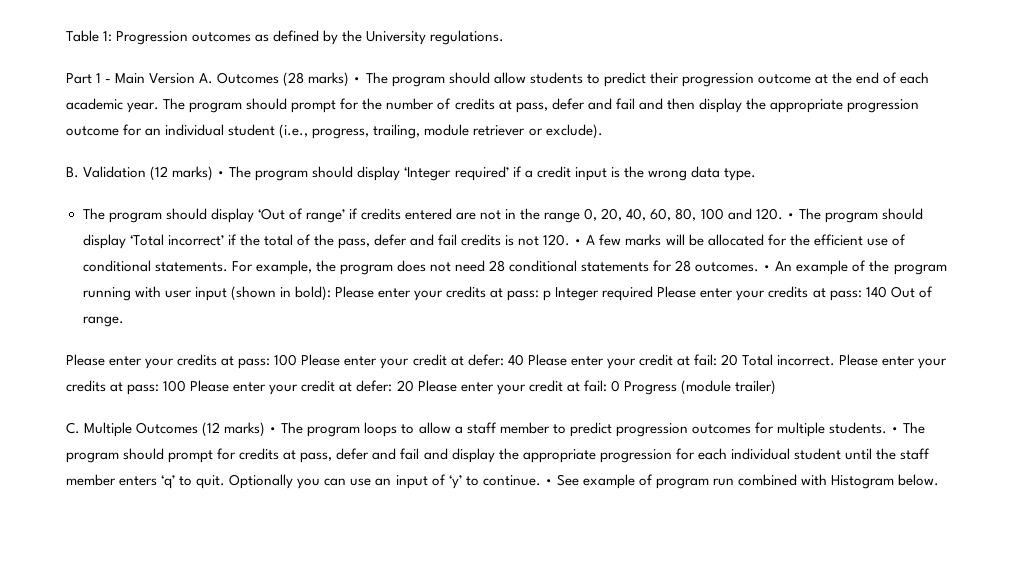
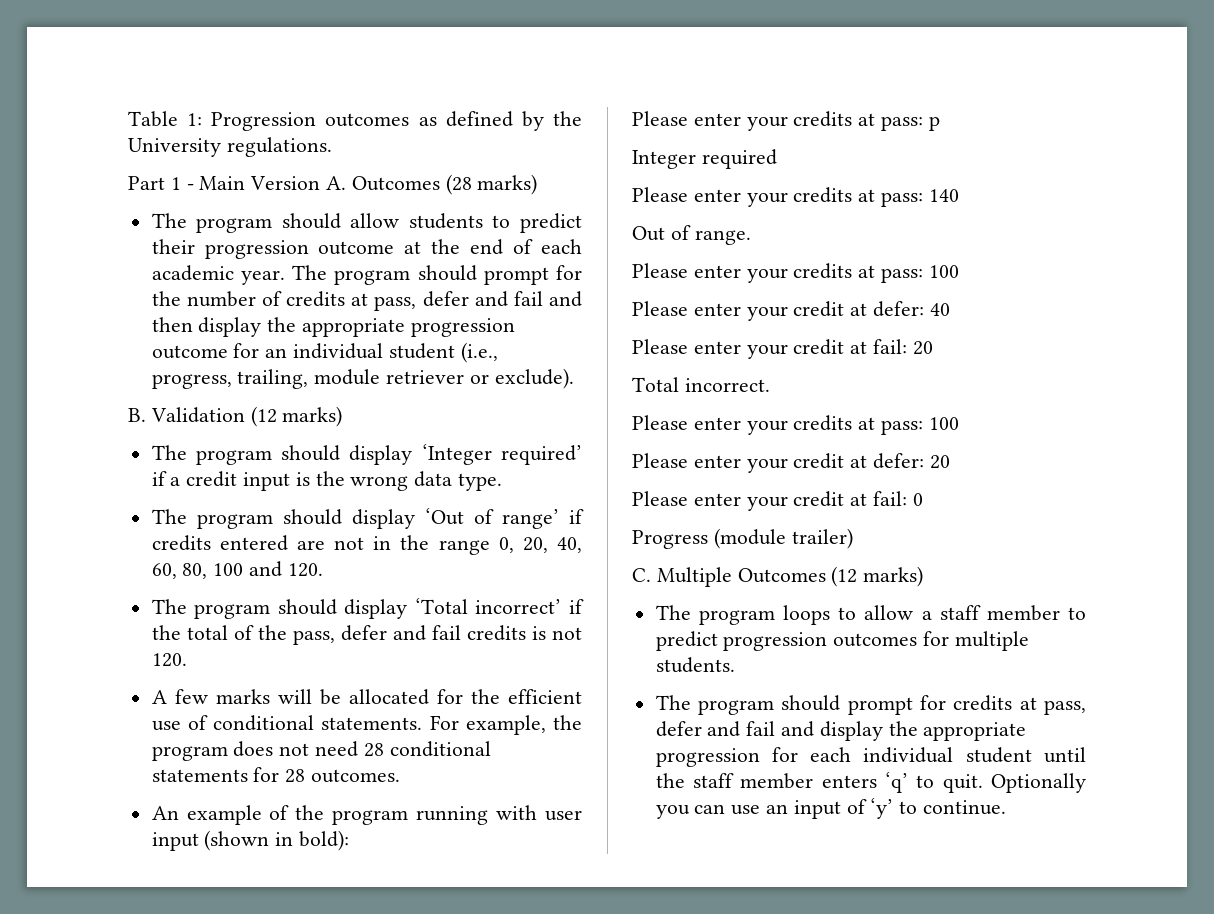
- Part 1 - Main Version A. Outcomes (28 marks) • The program should allow students to predict their progression outcome at the end of each academic year.
+ Part 1 - Main Version A. Outcomes (28 marks)
+ The program should allow students to predict their progression outcome at the end of each academic year.
- B. Validation (12 marks) • The program should display ‘Integer required’ if a credit input is the wrong data type.
+ B. Validation (12 marks)
+ The program should display ‘Integer required’ if a credit input is the wrong data type.
- The program should display ‘Out of range’ if credits entered are not in the range 0, 20, 40, 60, 80, 100 and 120. • The program should display ‘Total incorrect’ if the total of the pass, defer and fail credits is not 120. • A few marks will be allocated for the efficient use of conditional statements.
+ The program should display ‘Out of range’ if credits entered are not in the range 0, 20, 40, 60, 80, 100 and 120.
+ The program should display ‘Total incorrect’ if the total of the pass, defer and fail credits is not 120.
+ A few marks will be allocated for the efficient use of conditional statements.
- For example, the program does not need 28 conditional statements for 28 outcomes. • An example of the program running with user input (shown in bold): Please enter your credits at pass: p Integer required Please enter your credits at pass: 140 Out of range.
- Please enter your credits at pass: 100 Please enter your credit at defer:
+ For example, the program does not need 28 conditional statements for 28 outcomes.
+ An example of the program running with user input (shown in bold):
+ Please enter your credits at pass: p
+ Integer required
+ Please enter your credits at pass: 140
+ Out of range.
+ Please enter your credits at pass: 100
+ Please enter your credit at defer:
- 40 Please enter your credit at fail: 20 Total incorrect. Please enter your credits at pass: 100 Please enter your credit at defer: 20 Please enter your credit at fail:
+ 40
+ Please enter your credit at fail: 20
+ Total incorrect.
+ Please enter your credits at pass: 100
+ Please enter your credit at defer: 20
+ Please enter your credit at fail:
- 0 Progress (module trailer)
+ 0
+ Progress (module trailer)
- C. Multiple Outcomes (12 marks) • The program loops to allow a staff member to predict progression outcomes for multiple students. • The program should prompt for credits at pass, defer and fail and display the appropriate progression for each individual student until the staff member enters ‘q’ to quit.
+ C. Multiple Outcomes (12 marks)
+ The program loops to allow a staff member to predict progression outcomes for multiple students.
+ The program should prompt for credits at pass, defer and fail and display the appropriate progression for each individual student until the staff member enters ‘q’ to quit.
- • See example of program run combined with Histogram below.

